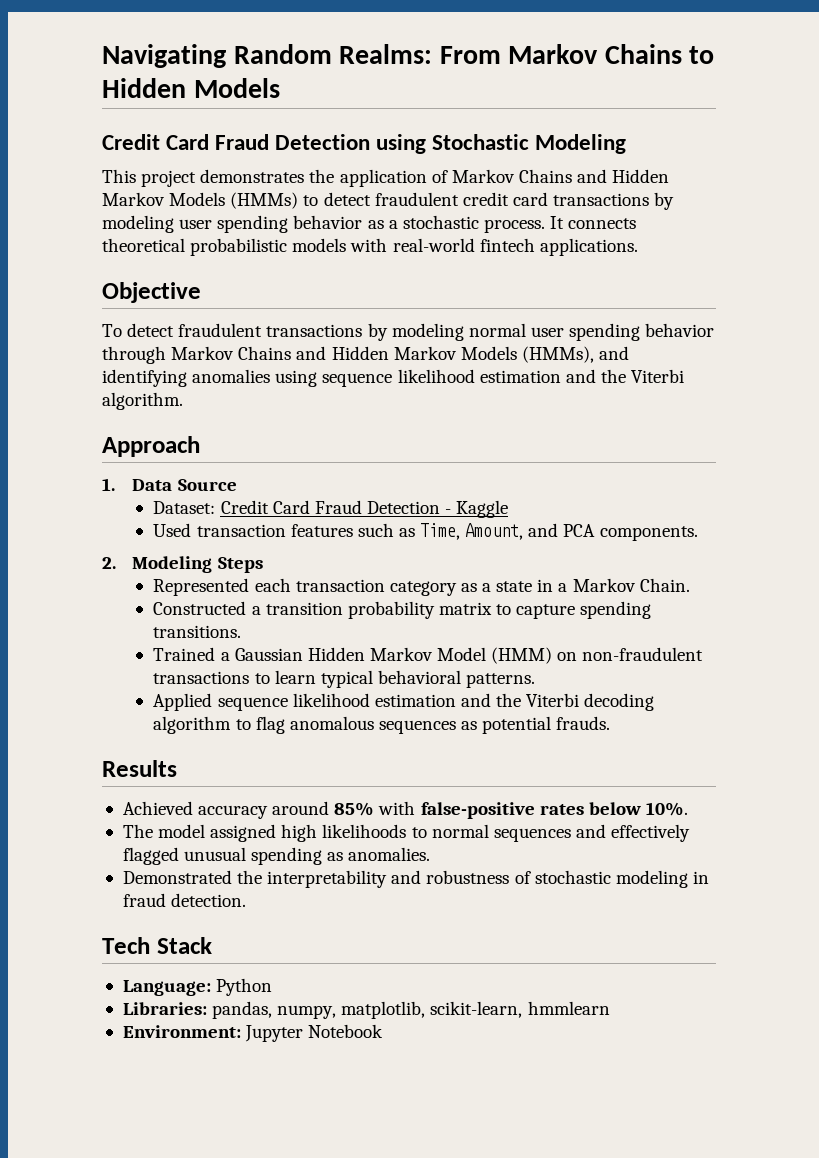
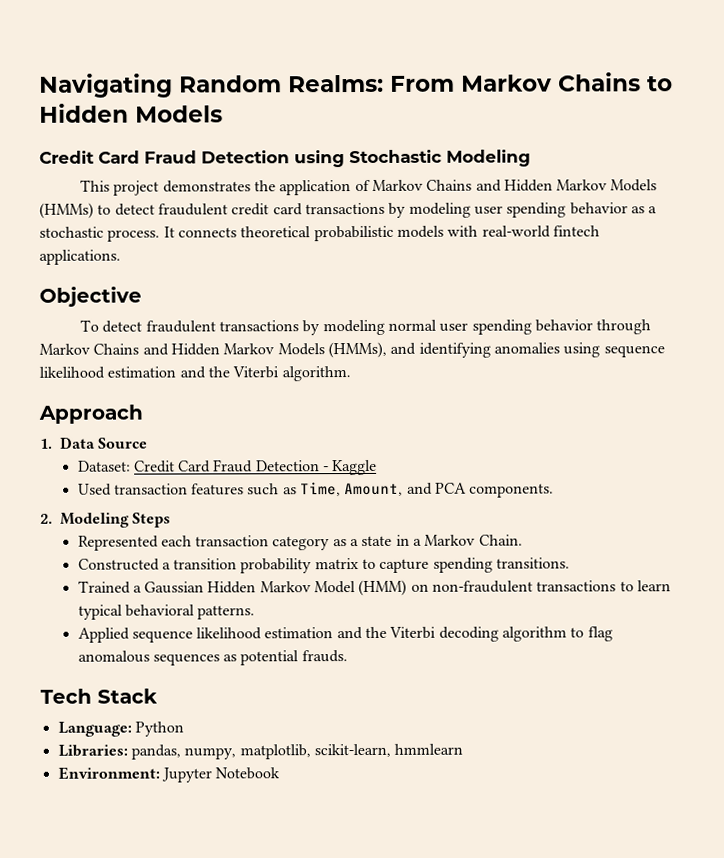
- Results
- Achieved accuracy around 85% with false-positive rates below 10%.
- The model assigned high likelihoods to normal sequences and effectively flagged unusual spending as anomalies.
- Demonstrated the interpretability and robustness of stochastic modeling in fraud detection.

